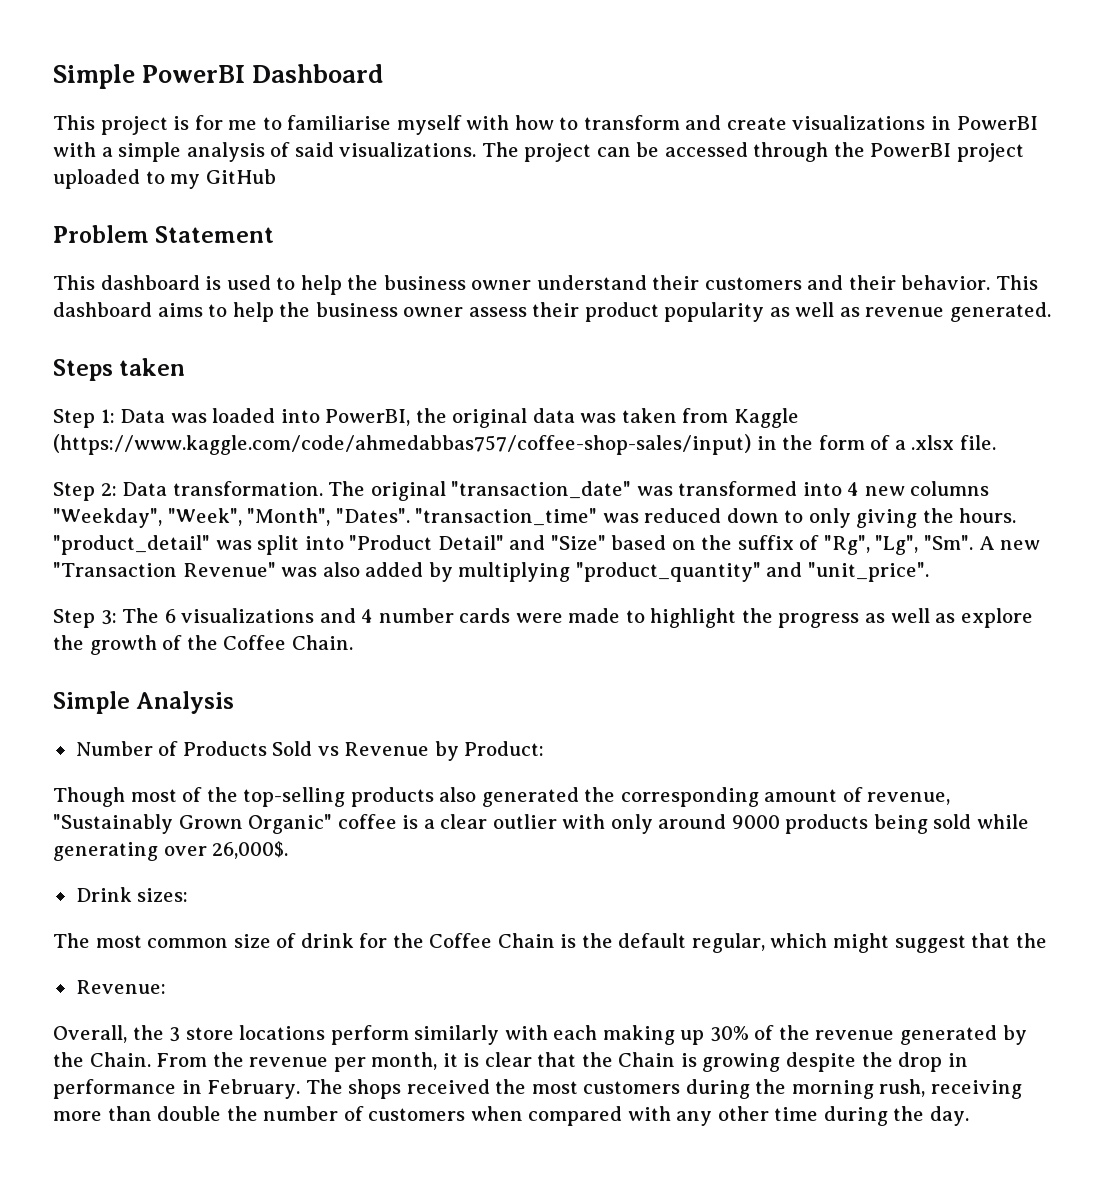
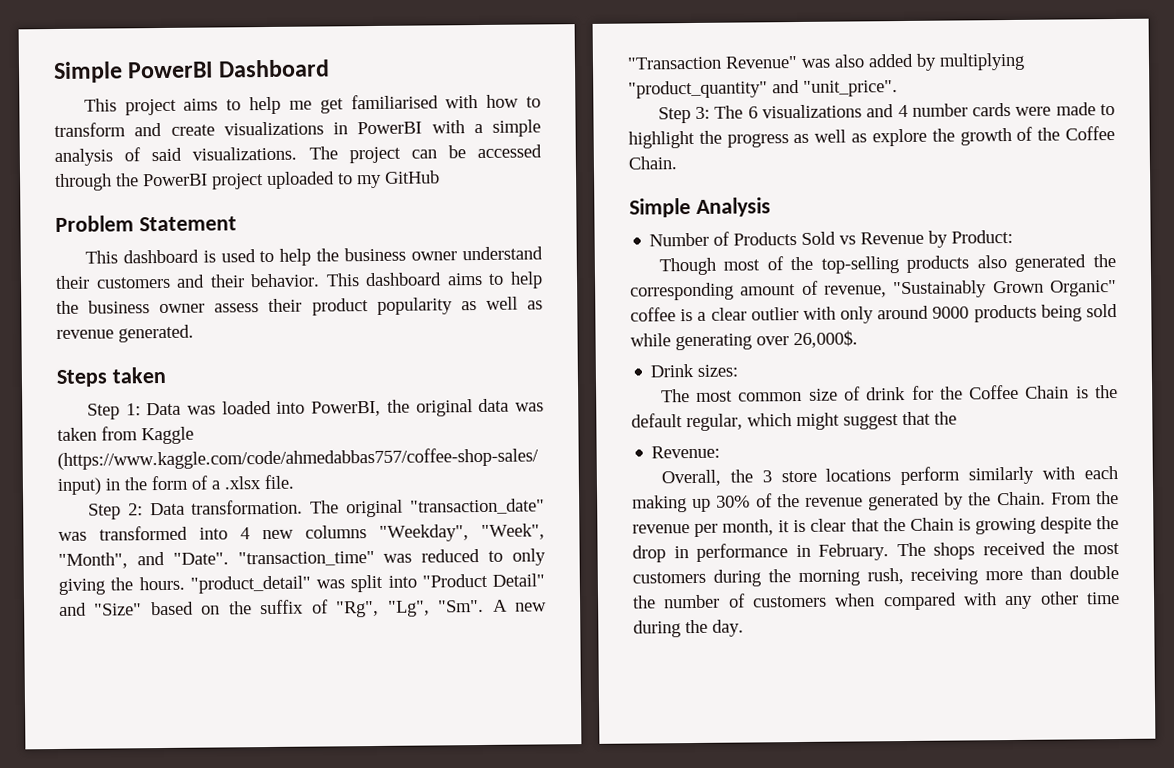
- This project is for me to familiarise myself with how to transform and create visualizations in PowerBI with a simple analysis of said visualizations.
+ This project aims to help me get familiarised with how to transform and create visualizations in PowerBI with a simple analysis of said visualizations.
- The original "transaction_date" was transformed into 4 new columns "Weekday", "Week", "Month", "Dates".
+ The original "transaction_date" was transformed into 4 new columns "Weekday", "Week", "Month", and "Date".
- "transaction_time" was reduced down to only giving the hours.
+ "transaction_time" was reduced to only giving the hours.

